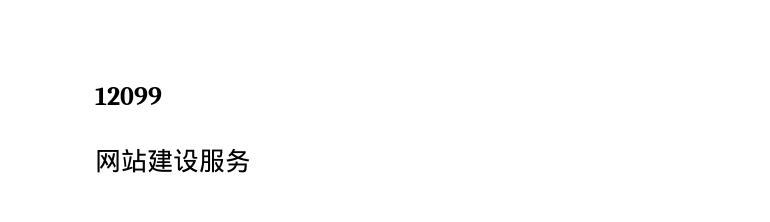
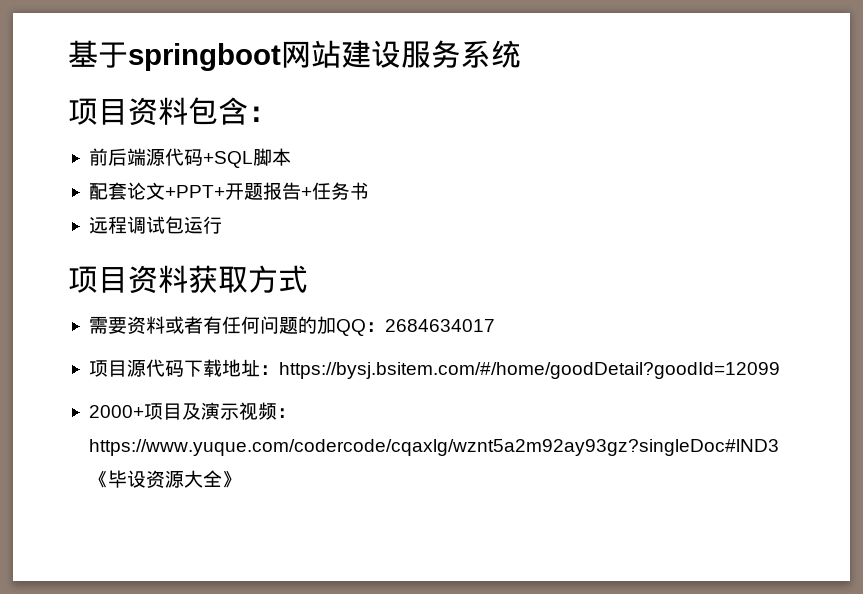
- 12099
- 网站建设服务
+ 基于springboot网站建设服务系统
+ 项目资料包含：
+ 前后端源代码+SQL脚本
+ 配套论文+PPT+开题报告+任务书
+ 远程调试包运行
+ 项目资料获取方式
+ 需要资料或者有任何问题的加QQ：2684634017
+ 项目源代码下载地址：https://bysj.bsitem.com/#/home/goodDetail?goodId=12099
+ 2000+项目及演示视频：https://www.yuque.com/codercode/cqaxlg/wznt5a2m92ay93gz?singleDoc#lND3《毕设资源大全》

